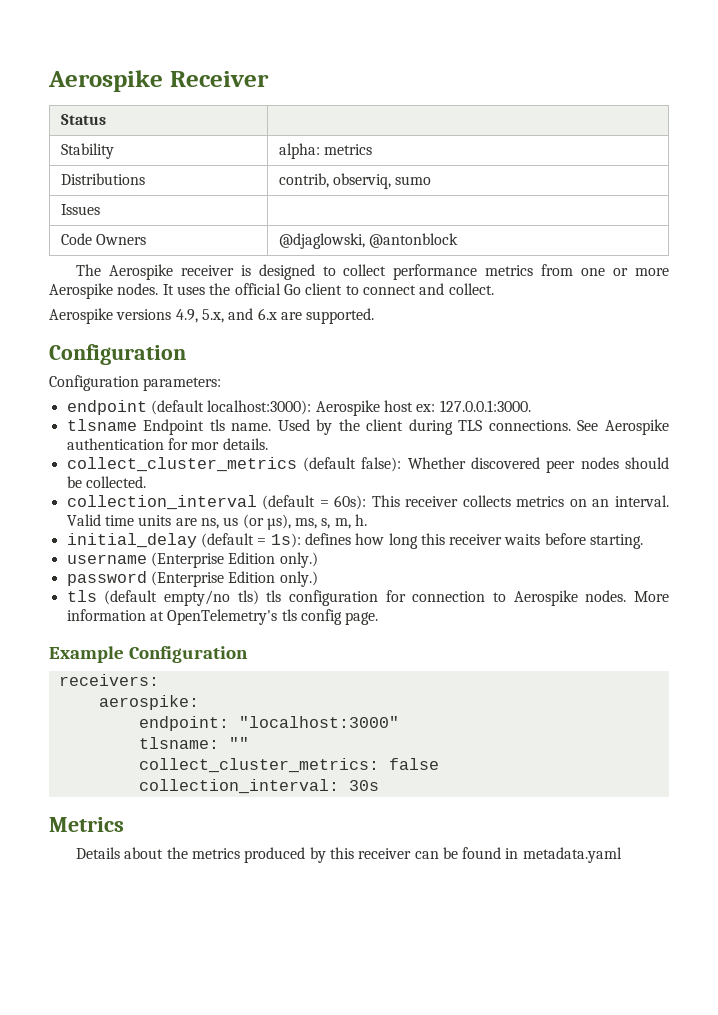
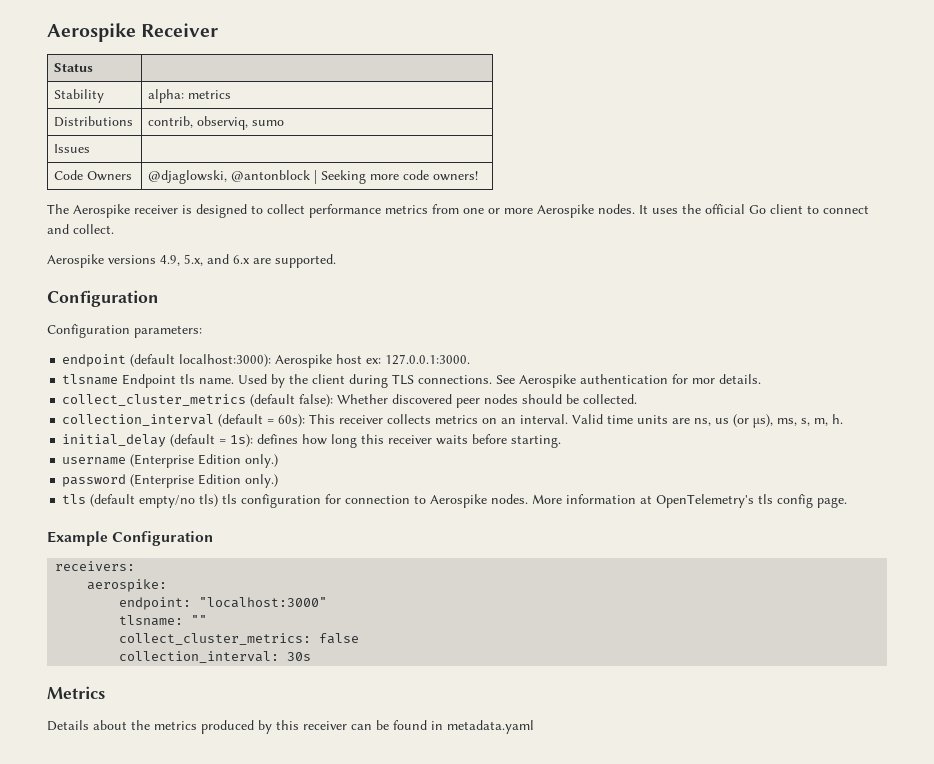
- Code Owners | @djaglowski, @antonblock
+ Code Owners | @djaglowski, @antonblock | Seeking more code owners!

